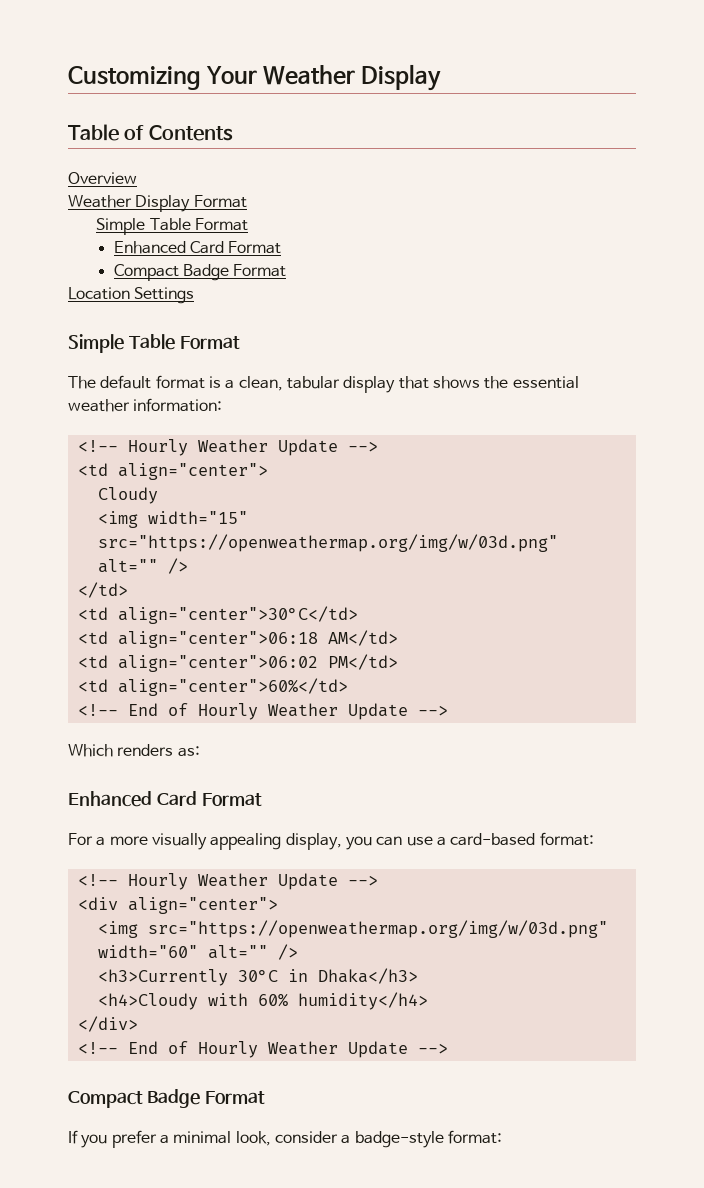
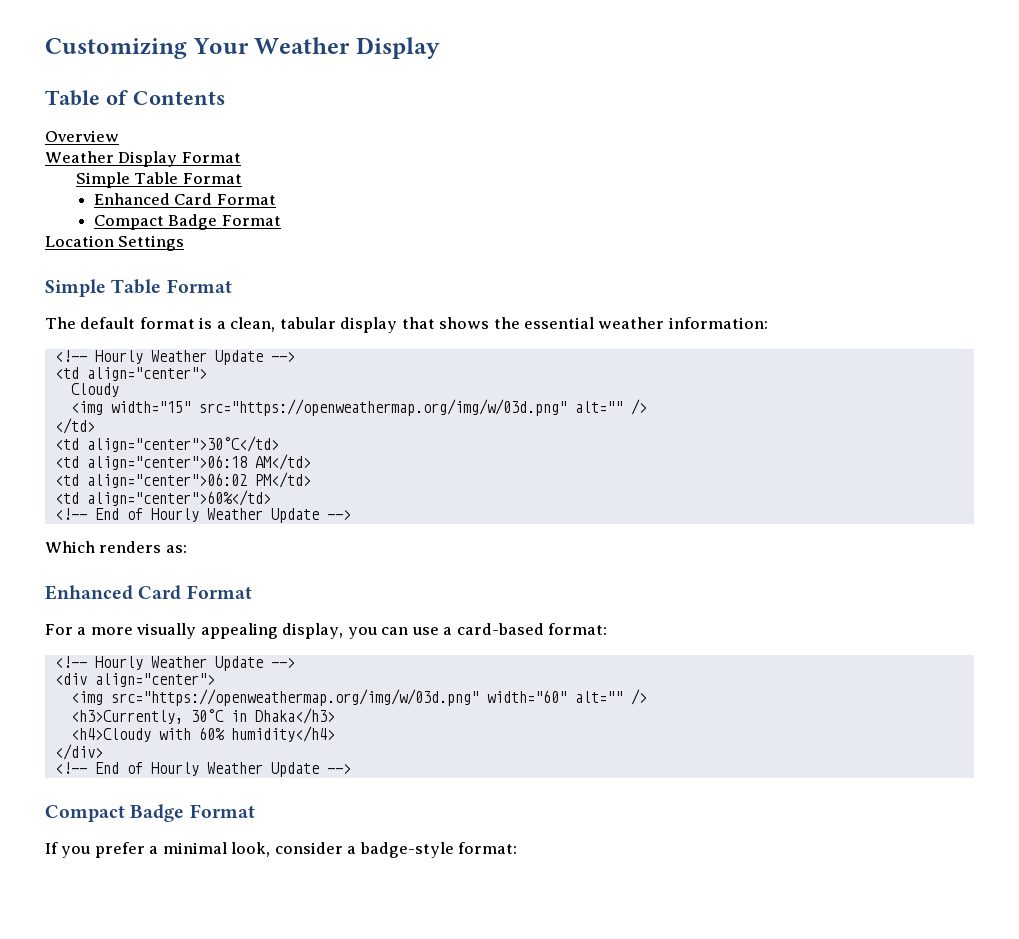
- <h3>Currently 30°C in Dhaka</h3>
+ <h3>Currently, 30°C in Dhaka</h3>

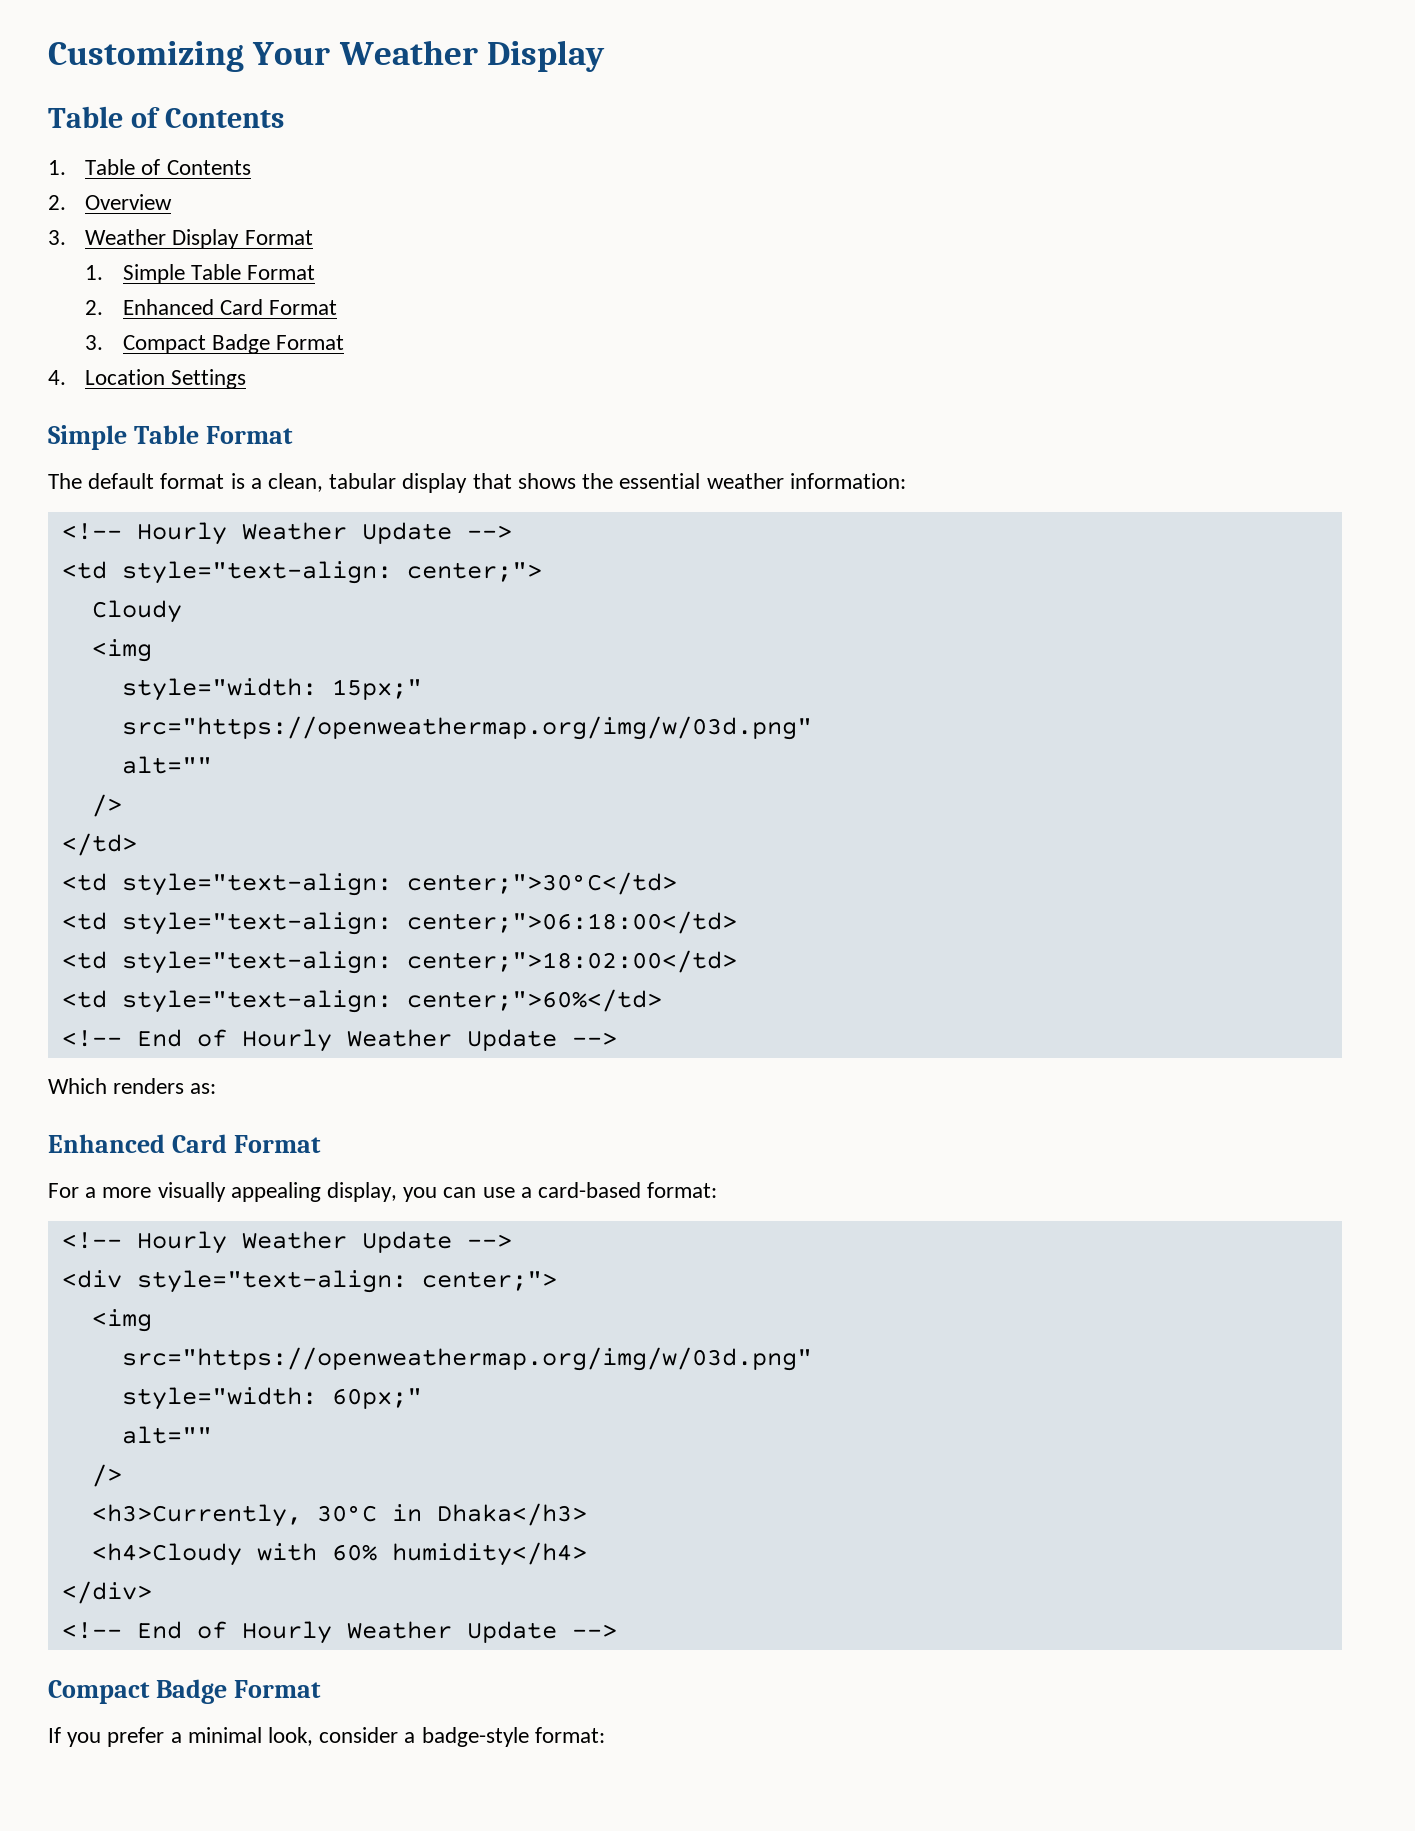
- Overview
+ 1. Table of Contents
+ 2. Overview
- Weather Display Format
- Simple Table Format
- Enhanced Card Format
- Compact Badge Format
- Location Settings
+ 3. Weather Display Format
+ 1. Simple Table Format
+ 2. Enhanced Card Format
+ 3. Compact Badge Format
+ 4. Location Settings
- <td align="center">
+ <td style="text-align: center;">
  Cloudy
- <img width="15" src="https://openweathermap.org/img/w/03d.png" alt="" />
+ <img
+ style="width: 15px;"
+ src="https://openweathermap.org/img/w/03d.png"
+ alt=""
+ />
- <td align="center">30°C</td>
- <td align="center">06:18 AM</td>
- <td align="center">06:02 PM</td>
- <td align="center">60%</td>
+ <td style="text-align: center;">30°C</td>
+ <td style="text-align: center;">06:18:00</td>
+ <td style="text-align: center;">18:02:00</td>
+ <td style="text-align: center;">60%</td>
- <div align="center">
- <img src="https://openweathermap.org/img/w/03d.png" width="60" alt="" />
+ <div style="text-align: center;">
+ <img
+ src="https://openweathermap.org/img/w/03d.png"
+ style="width: 60px;"
+ alt=""
+ />

